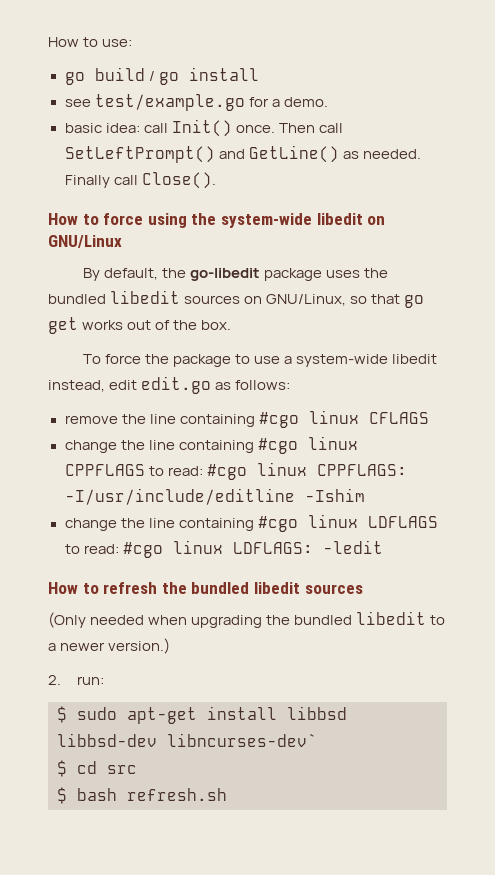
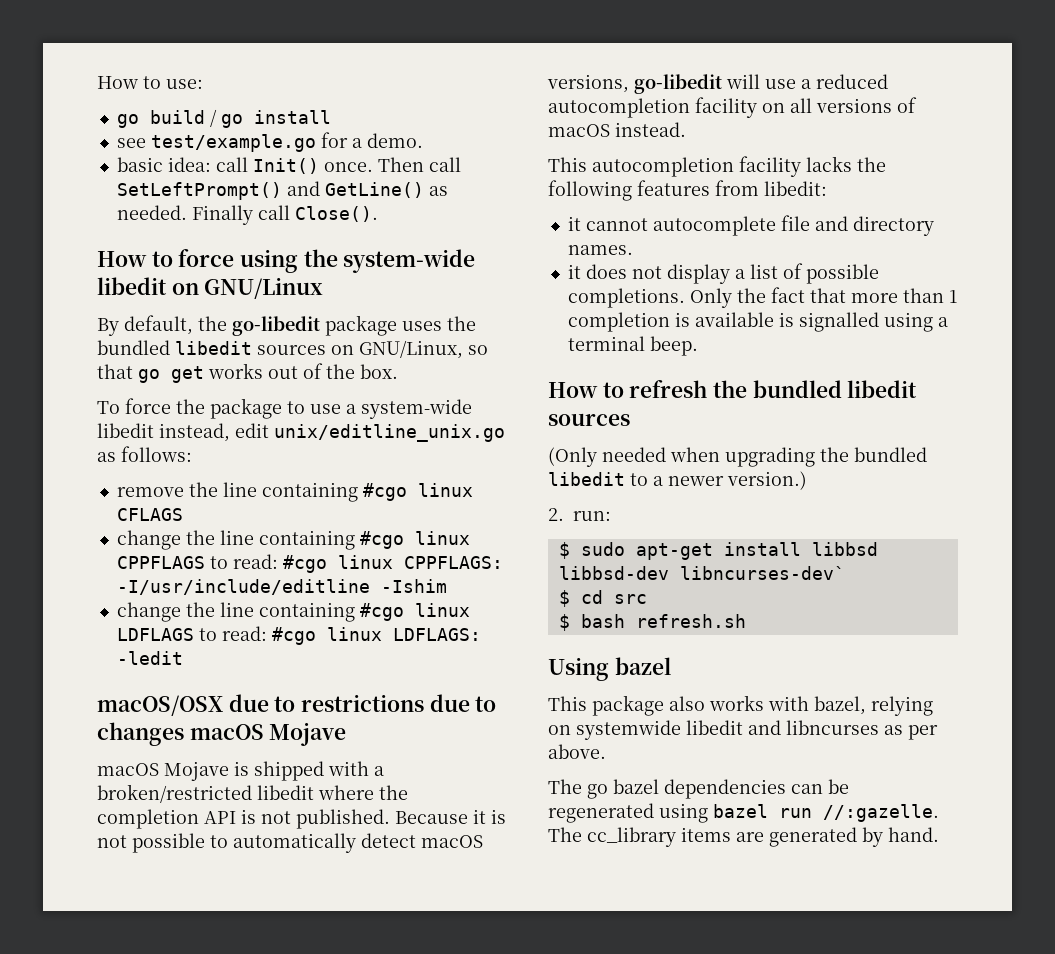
- To force the package to use a system-wide libedit instead, edit edit.go as follows:
+ To force the package to use a system-wide libedit instead, edit unix/editline_unix.go as follows:
+ macOS/OSX due to restrictions due to changes macOS Mojave
+ macOS Mojave is shipped with a broken/restricted libedit where the completion API is not published. Because it is not possible to automatically detect macOS versions, go-libedit will use a reduced autocompletion facility on all versions of macOS instead.
+ This autocompletion facility lacks the following features from libedit:
+ it cannot autocomplete file and directory names.
+ it does not display a list of possible completions. Only the fact that more than 1 completion is available is signalled using a terminal beep.
+ Using bazel
+ This package also works with bazel, relying on systemwide libedit and libncurses as per above.
+ The go bazel dependencies can be regenerated using bazel run //:gazelle. The cc_library items are generated by hand.

